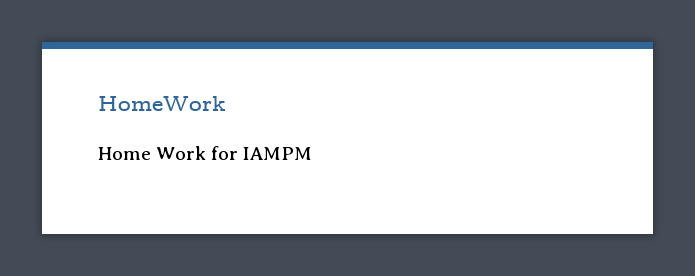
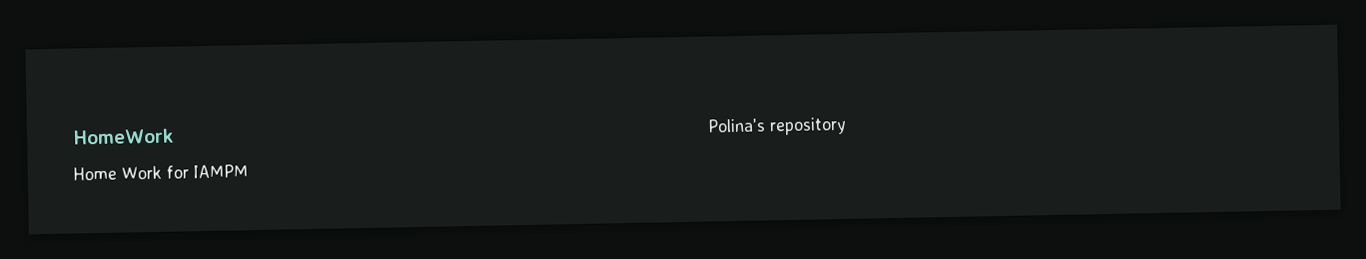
+ Polina's repository

